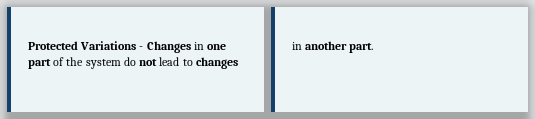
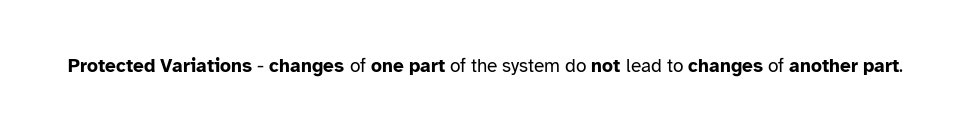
- Protected Variations - Changes in one part of the system do not lead to changes in another part.
+ Protected Variations - changes of one part of the system do not lead to changes of another part.

